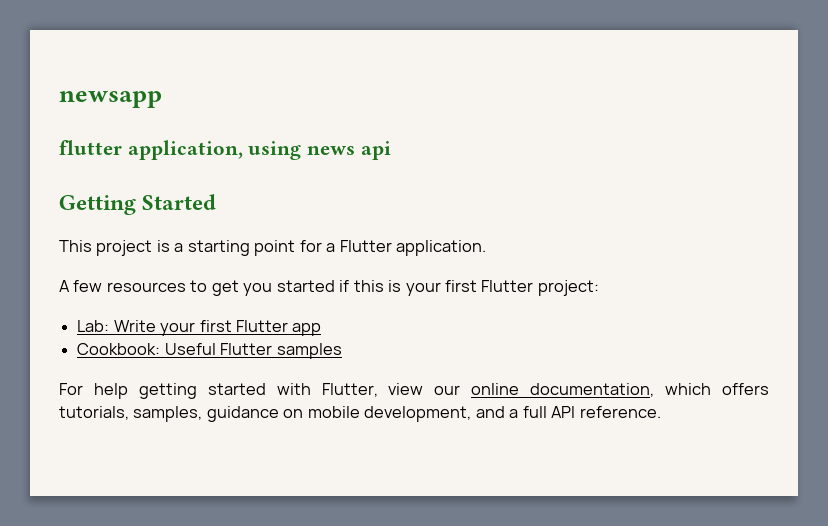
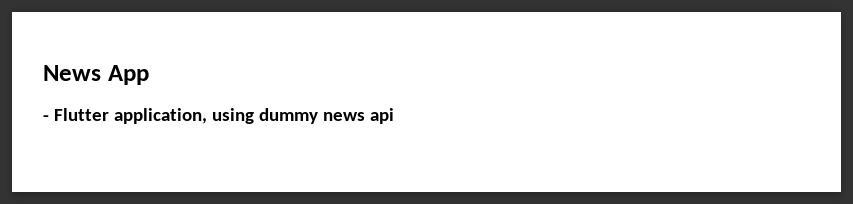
- newsapp
- flutter application, using news api
+ News App
+ - Flutter application, using dummy news api
- Getting Started
- This project is a starting point for a Flutter application.
- A few resources to get you started if this is your first Flutter project:
- Lab: Write your first Flutter app
- Cookbook: Useful Flutter samples
- For help getting started with Flutter, view our online documentation, which offers tutorials, samples, guidance on mobile development, and a full API reference.

